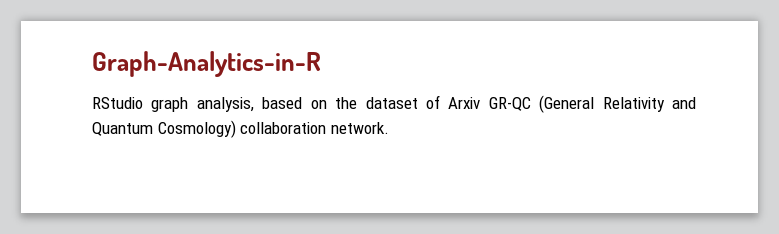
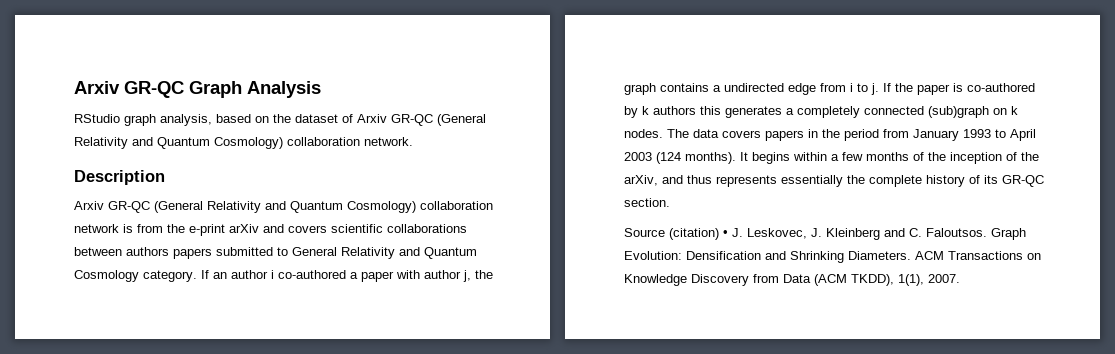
- Graph-Analytics-in-R
+ Arxiv GR-QC Graph Analysis
+ Description
+ Arxiv GR-QC (General Relativity and Quantum Cosmology) collaboration network is from the e-print arXiv and covers scientific collaborations between authors papers submitted to General Relativity and Quantum Cosmology category. If an author i co-authored a paper with author j, the graph contains a undirected edge from i to j. If the paper is co-authored by k authors this generates a completely connected (sub)graph on k nodes. The data covers papers in the period from January 1993 to April 2003 (124 months). It begins within a few months of the inception of the arXiv, and thus represents essentially the complete history of its GR-QC section.
+ Source (citation) • J. Leskovec, J. Kleinberg and C. Faloutsos. Graph Evolution: Densification and Shrinking Diameters. ACM Transactions on Knowledge Discovery from Data (ACM TKDD), 1(1), 2007.

